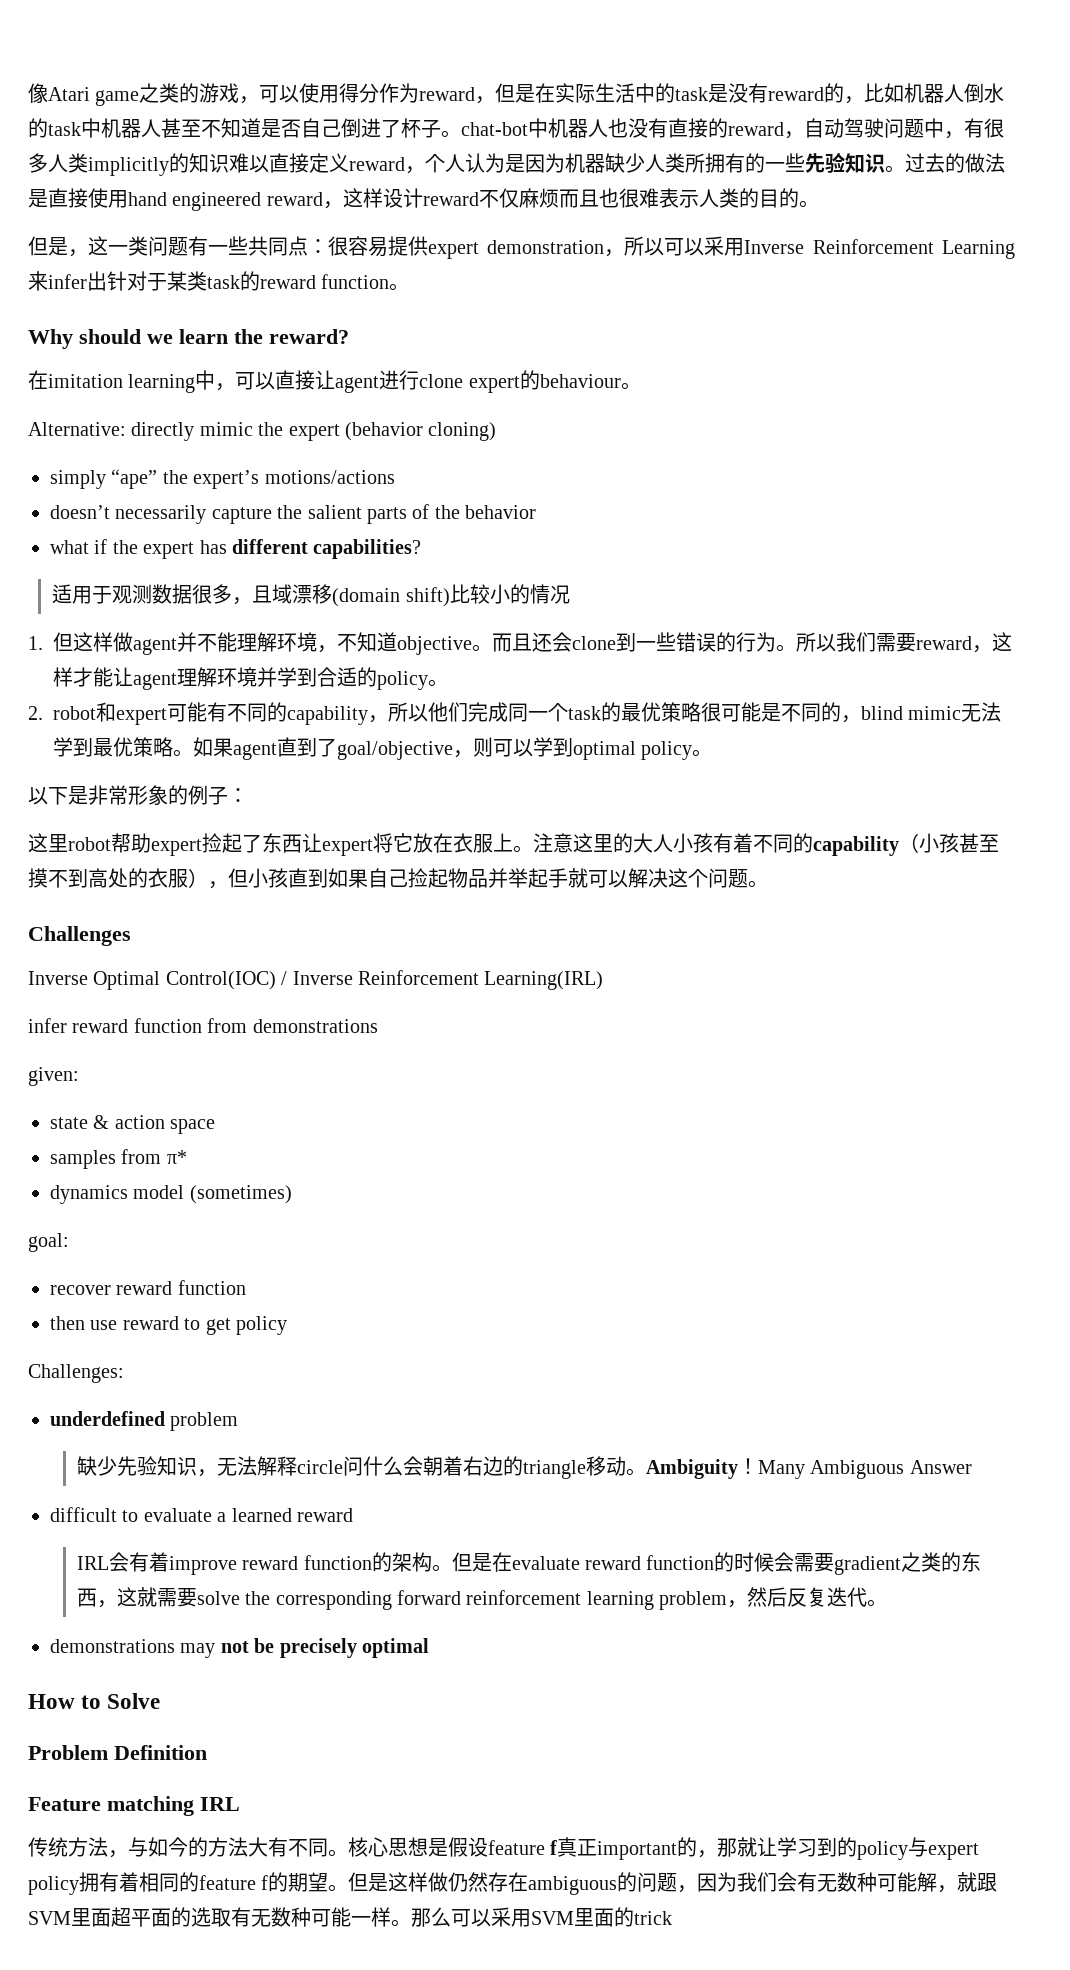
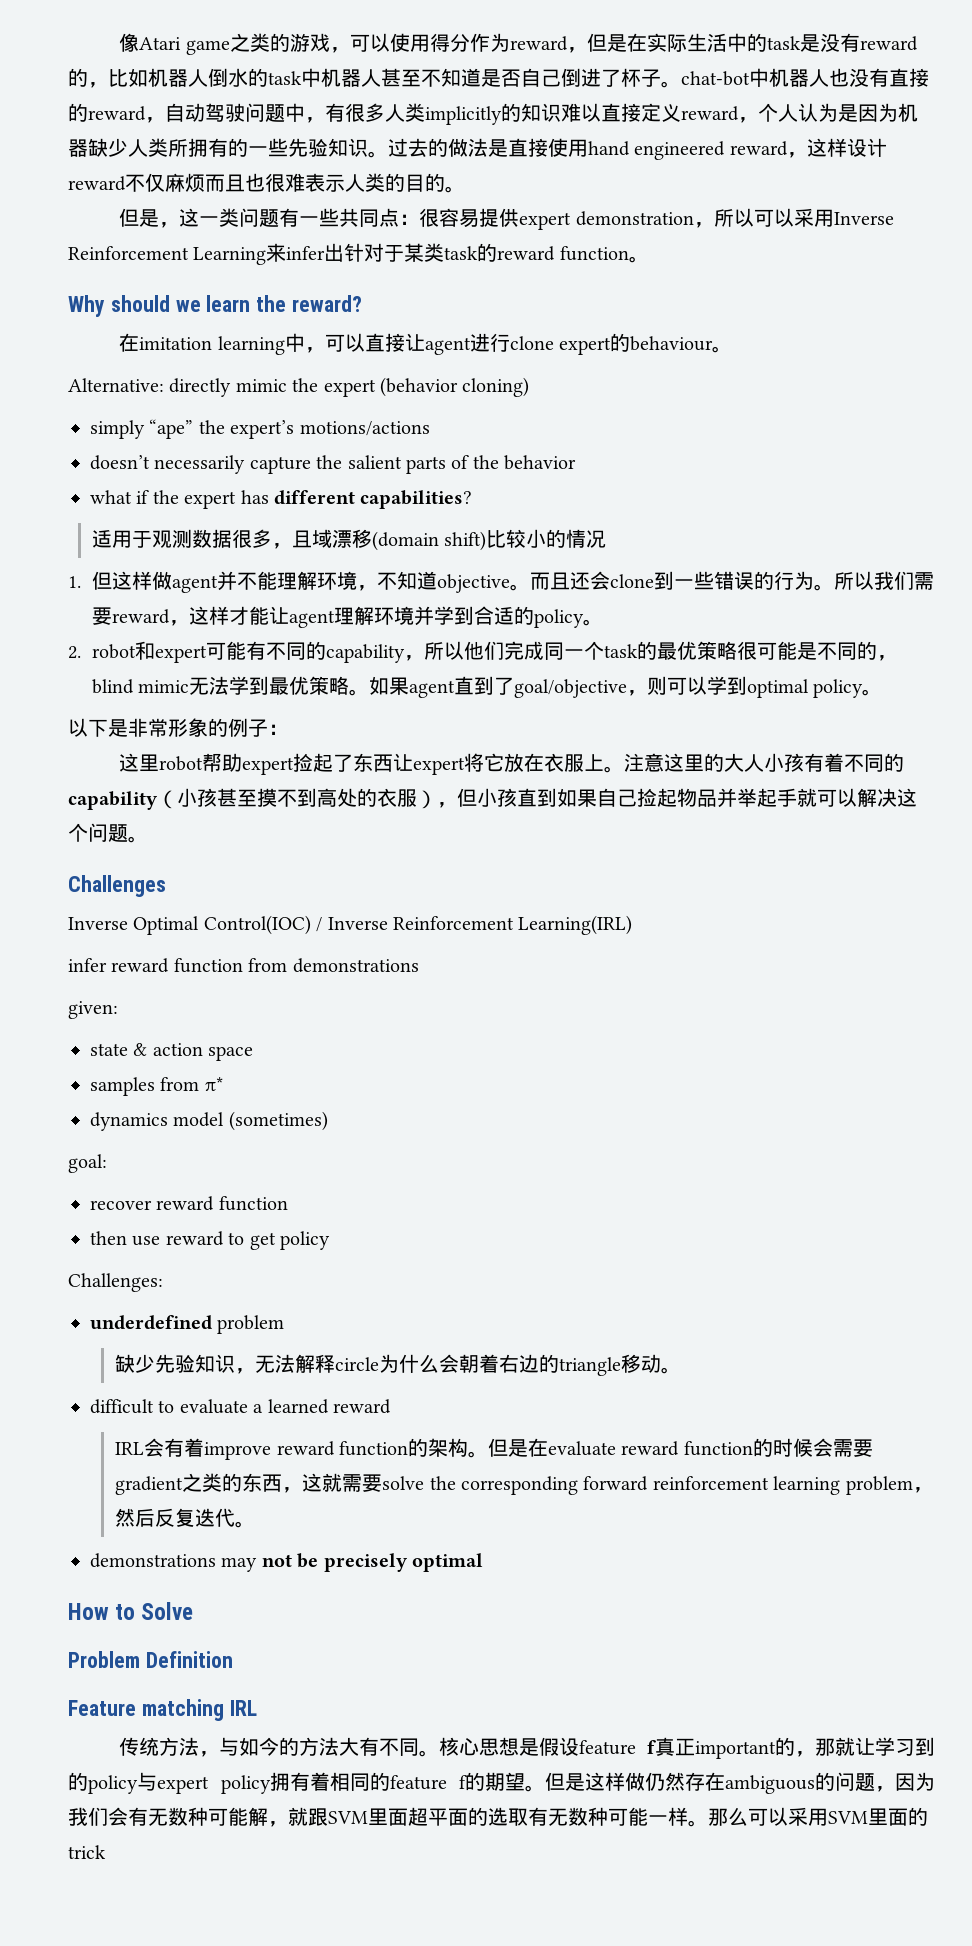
- 缺少先验知识，无法解释circle问什么会朝着右边的triangle移动。Ambiguity！Many Ambiguous Answer
+ 缺少先验知识，无法解释circle为什么会朝着右边的triangle移动。

